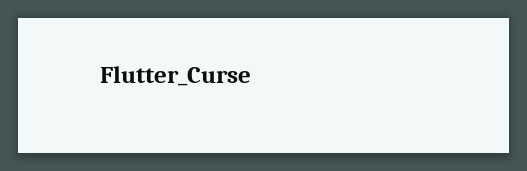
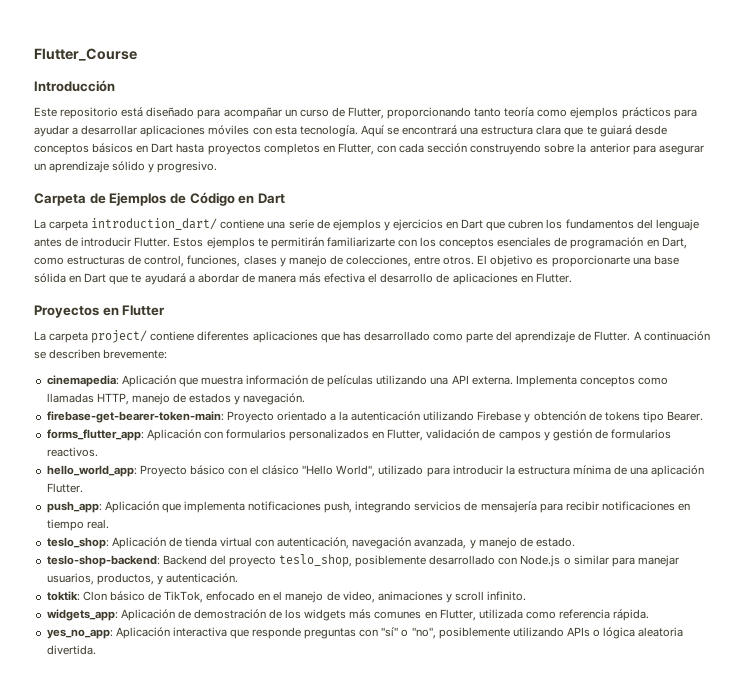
- Flutter_Curse
+ Flutter_Course
+ Introducción
+ Este repositorio está diseñado para acompañar un curso de Flutter, proporcionando tanto teoría como ejemplos prácticos para ayudar a desarrollar aplicaciones móviles con esta tecnología. Aquí se encontrará una estructura clara que te guiará desde conceptos básicos en Dart hasta proyectos completos en Flutter, con cada sección construyendo sobre la anterior para asegurar un aprendizaje sólido y progresivo.
+ Carpeta de Ejemplos de Código en Dart
+ La carpeta introduction_dart/ contiene una serie de ejemplos y ejercicios en Dart que cubren los fundamentos del lenguaje antes de introducir Flutter. Estos ejemplos te permitirán familiarizarte con los conceptos esenciales de programación en Dart, como estructuras de control, funciones, clases y manejo de colecciones, entre otros. El objetivo es proporcionarte una base sólida en Dart que te ayudará a abordar de manera más efectiva el desarrollo de aplicaciones en Flutter.
+ Proyectos en Flutter
+ La carpeta project/ contiene diferentes aplicaciones que has desarrollado como parte del aprendizaje de Flutter. A continuación se describen brevemente:
+ cinemapedia: Aplicación que muestra información de películas utilizando una API externa. Implementa conceptos como llamadas HTTP, manejo de estados y navegación.
+ firebase-get-bearer-token-main: Proyecto orientado a la autenticación utilizando Firebase y obtención de tokens tipo Bearer.
+ forms_flutter_app: Aplicación con formularios personalizados en Flutter, validación de campos y gestión de formularios reactivos.
+ hello_world_app: Proyecto básico con el clásico "Hello World", utilizado para introducir la estructura mínima de una aplicación Flutter.
+ push_app: Aplicación que implementa notificaciones push, integrando servicios de mensajería para recibir notificaciones en tiempo real.
+ teslo_shop: Aplicación de tienda virtual con autenticación, navegación avanzada, y manejo de estado.
+ teslo-shop-backend: Backend del proyecto teslo_shop, posiblemente desarrollado con Node.js o similar para manejar usuarios, productos, y autenticación.
+ toktik: Clon básico de TikTok, enfocado en el manejo de video, animaciones y scroll infinito.
+ widgets_app: Aplicación de demostración de los widgets más comunes en Flutter, utilizada como referencia rápida.
+ yes_no_app: Aplicación interactiva que responde preguntas con "sí" o "no", posiblemente utilizando APIs o lógica aleatoria divertida.

